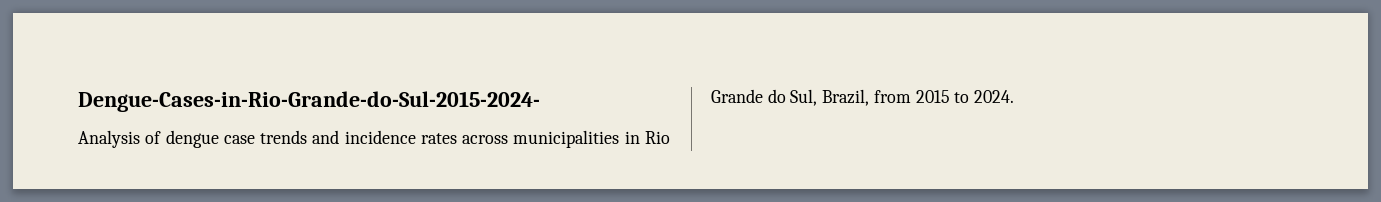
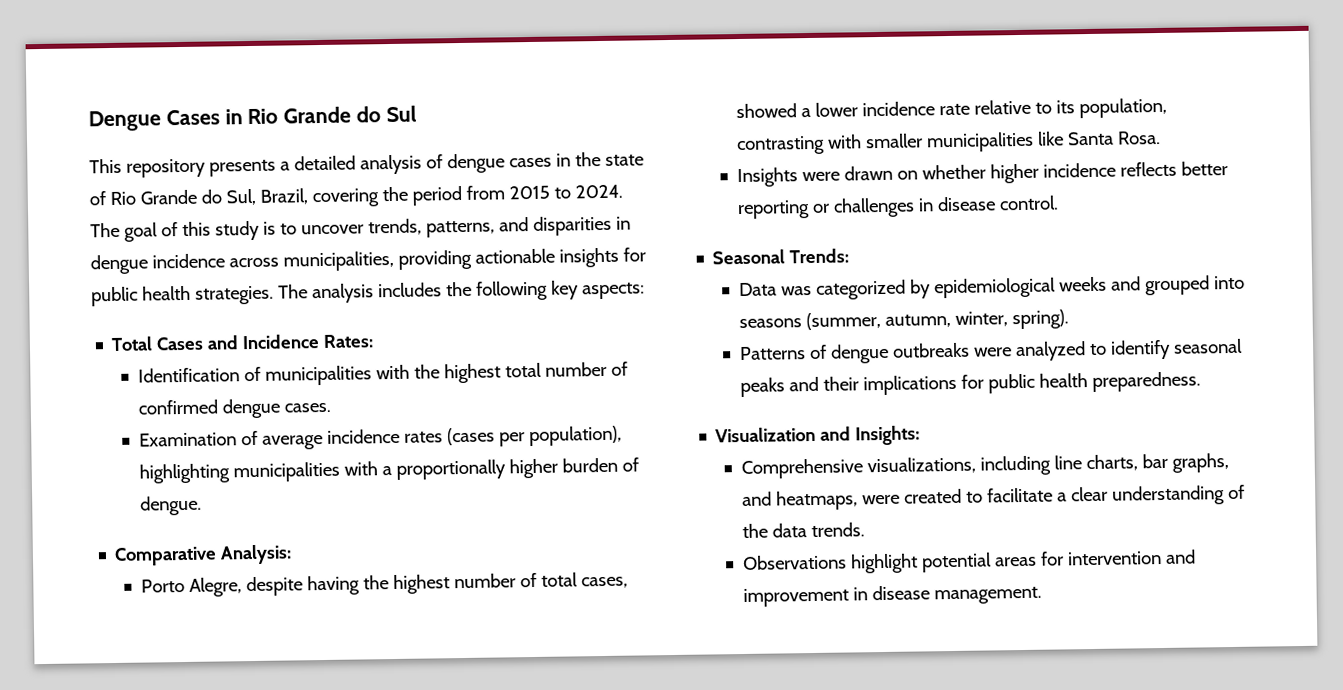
- Dengue-Cases-in-Rio-Grande-do-Sul-2015-2024-
- Analysis of dengue case trends and incidence rates across municipalities in Rio Grande do Sul, Brazil, from 2015 to 2024.
+ Dengue Cases in Rio Grande do Sul
+ This repository presents a detailed analysis of dengue cases in the state of Rio Grande do Sul, Brazil, covering the period from 2015 to 2024.
+ The goal of this study is to uncover trends, patterns, and disparities in dengue incidence across municipalities, providing actionable insights for public health strategies. The analysis includes the following key aspects:
+ Total Cases and Incidence Rates:
+ Identification of municipalities with the highest total number of confirmed dengue cases.
+ Examination of average incidence rates (cases per population), highlighting municipalities with a proportionally higher burden of dengue.
+ Comparative Analysis:
+ Porto Alegre, despite having the highest number of total cases, showed a lower incidence rate relative to its population, contrasting with smaller municipalities like Santa Rosa.
+ Insights were drawn on whether higher incidence reflects better reporting or challenges in disease control.
+ Seasonal Trends:
+ Data was categorized by epidemiological weeks and grouped into seasons (summer, autumn, winter, spring).
+ Patterns of dengue outbreaks were analyzed to identify seasonal peaks and their implications for public health preparedness.
+ Visualization and Insights:
+ Comprehensive visualizations, including line charts, bar graphs, and heatmaps, were created to facilitate a clear understanding of the data trends.
+ Observations highlight potential areas for intervention and improvement in disease management.

